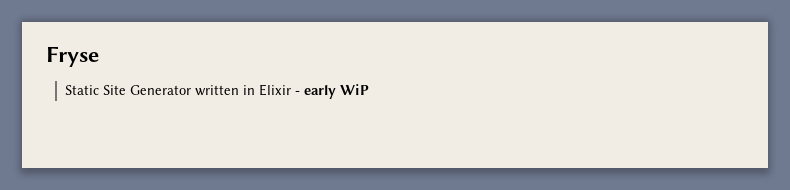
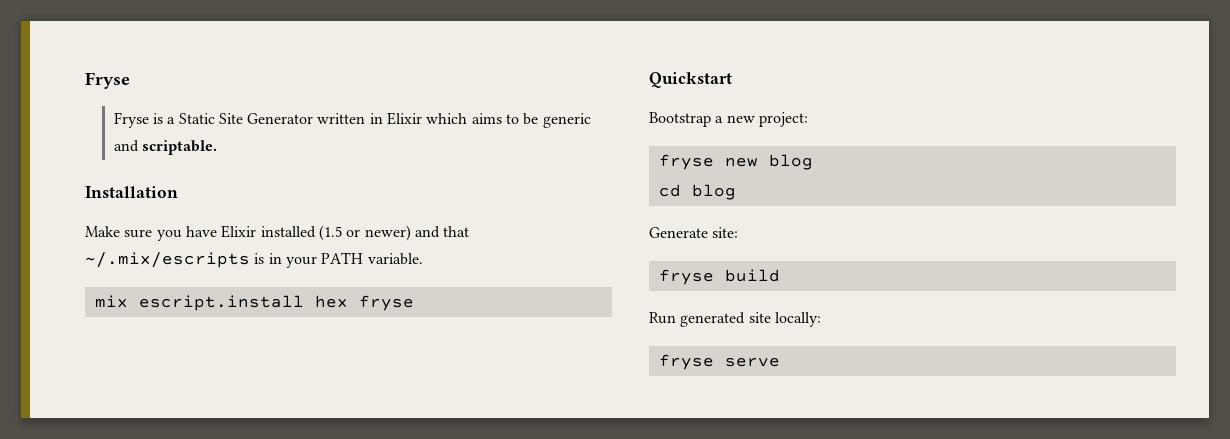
- Static Site Generator written in Elixir - early WiP
+ Fryse is a Static Site Generator written in Elixir which aims to be generic and scriptable.
+ Installation
+ Make sure you have Elixir installed (1.5 or newer) and that ~/.mix/escripts is in your PATH variable.
+ mix escript.install hex fryse
+ Quickstart
+ Bootstrap a new project:
+ fryse new blog
+ cd blog
+ Generate site:
+ fryse build
+ Run generated site locally:
+ fryse serve

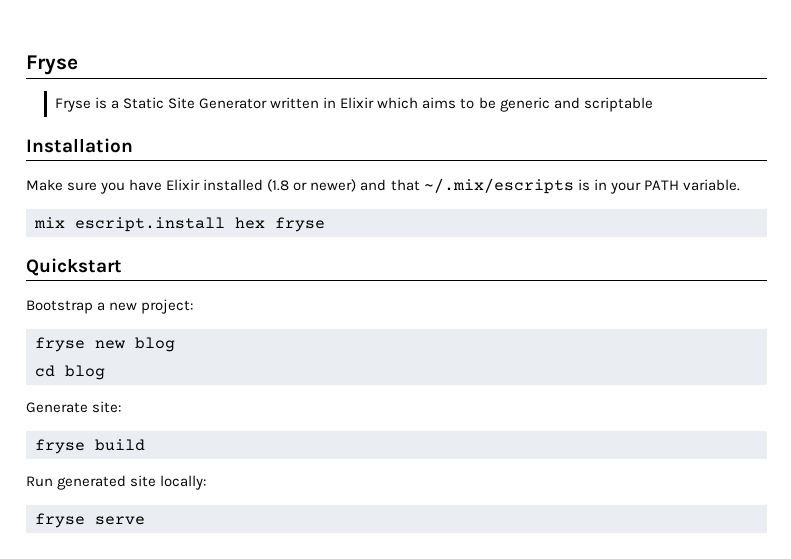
- Fryse is a Static Site Generator written in Elixir which aims to be generic and scriptable.
+ Fryse is a Static Site Generator written in Elixir which aims to be generic and scriptable
- Make sure you have Elixir installed (1.5 or newer) and that ~/.mix/escripts is in your PATH variable.
+ Make sure you have Elixir installed (1.8 or newer) and that ~/.mix/escripts is in your PATH variable.

